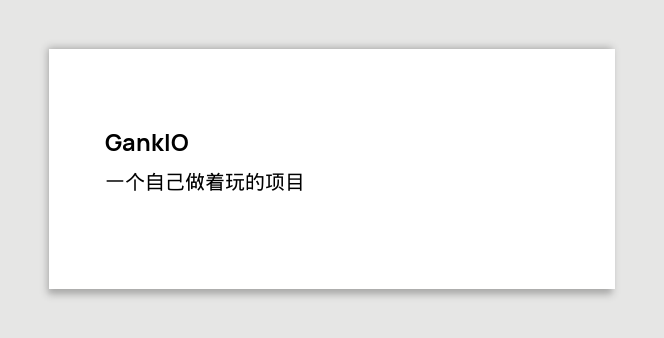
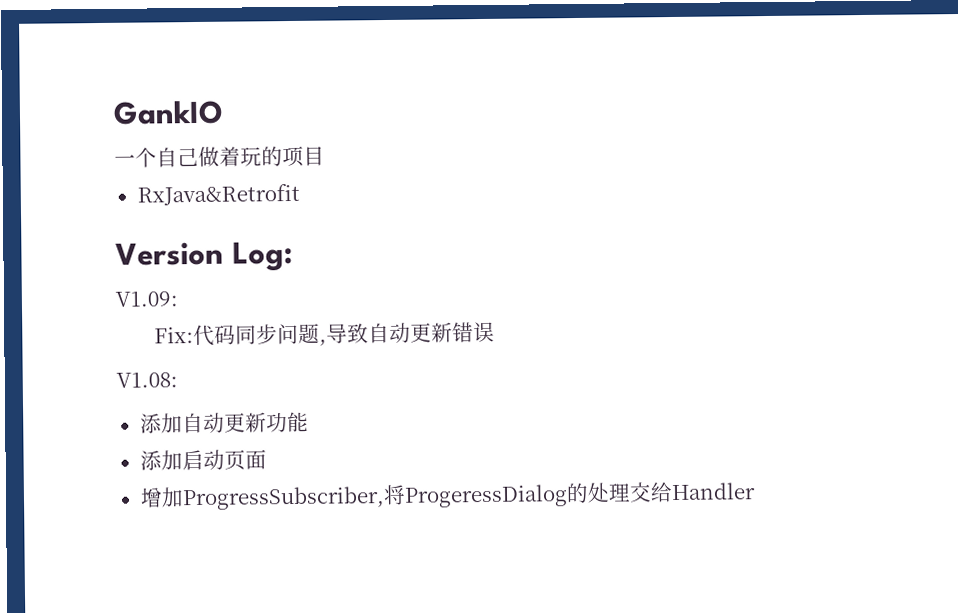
+ RxJava&Retrofit
+ Version Log:
+ V1.09:
+ Fix:代码同步问题,导致自动更新错误
+ V1.08:
+ 添加自动更新功能
+ 添加启动页面
+ 增加ProgressSubscriber,将ProgeressDialog的处理交给Handler

